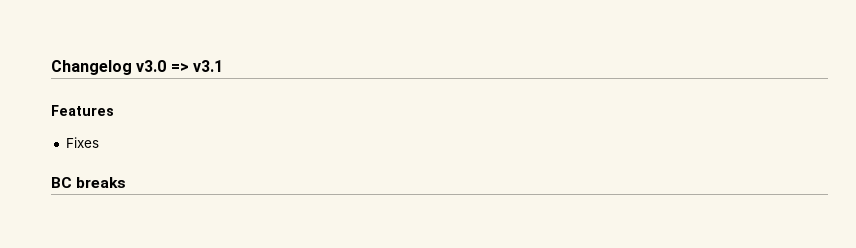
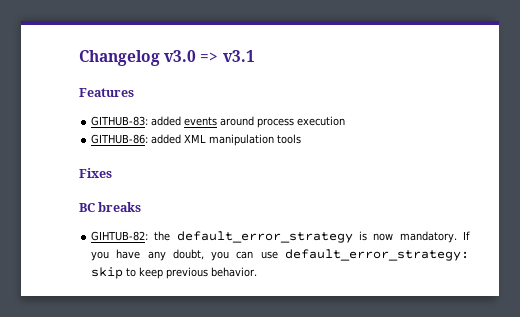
+ GITHUB-83: added events around process execution
+ GITHUB-86: added XML manipulation tools
  Fixes
  BC breaks
+ GIHTUB-82: the default_error_strategy is now mandatory. If you have any doubt, you can use default_error_strategy: skip to keep previous behavior.

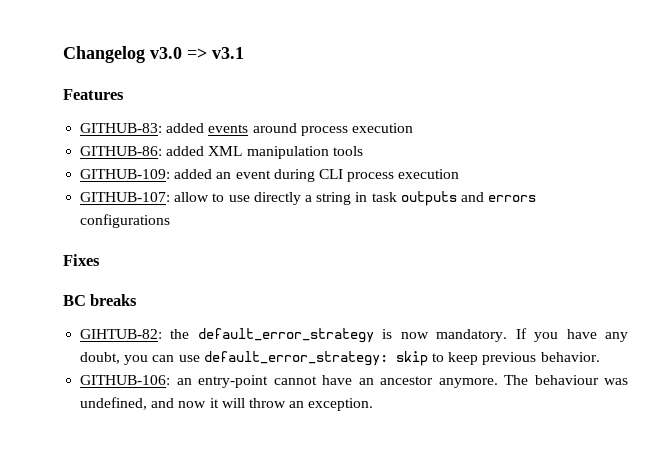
+ GITHUB-109: added an event during CLI process execution
+ GITHUB-107: allow to use directly a string in task outputs and errors configurations
+ GITHUB-106: an entry-point cannot have an ancestor anymore. The behaviour was undefined, and now it will throw an exception.

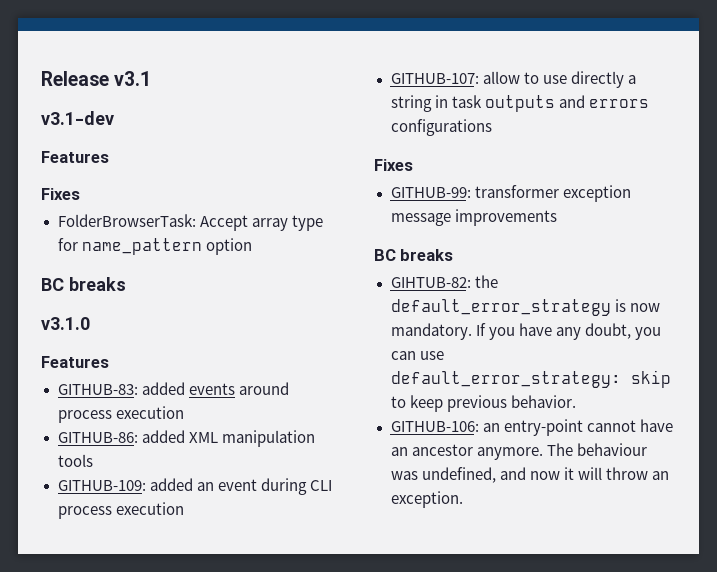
- Changelog v3.0 => v3.1
+ Release v3.1
+ v3.1-dev
+ Features
+ Fixes
+ FolderBrowserTask: Accept array type for name_pattern option
+ BC breaks
+ v3.1.0
+ GITHUB-99: transformer exception message improvements

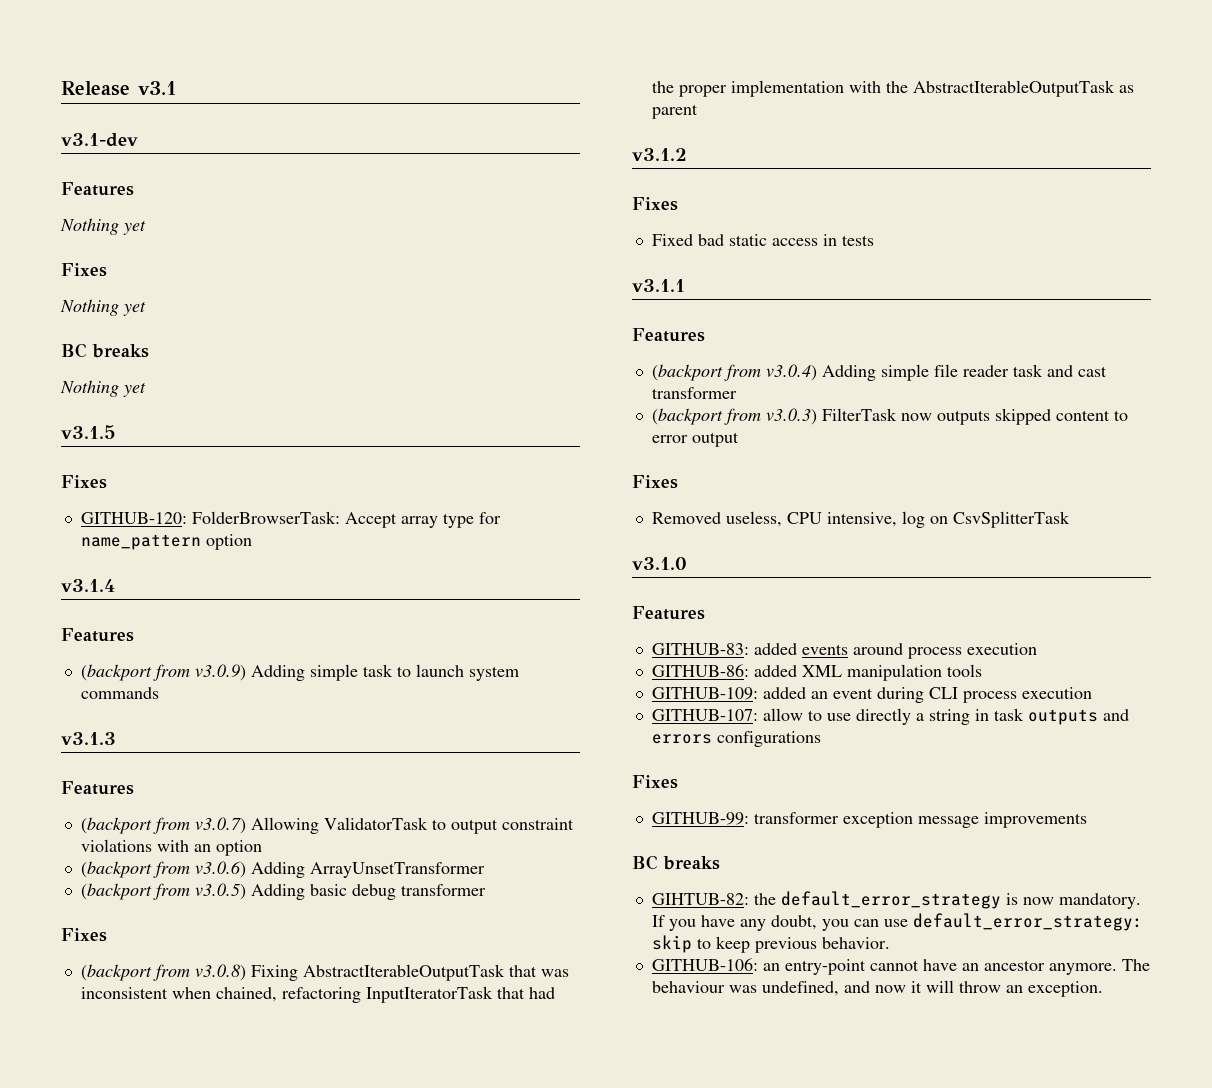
  v3.1-dev
  Features
+ Nothing yet
  Fixes
- FolderBrowserTask: Accept array type for name_pattern option
+ Nothing yet
  BC breaks
+ Nothing yet
+ v3.1.5
+ Fixes
+ GITHUB-120: FolderBrowserTask: Accept array type for name_pattern option
+ v3.1.4
+ Features
+ (backport from v3.0.9) Adding simple task to launch system commands
+ v3.1.3
+ Features
+ (backport from v3.0.7) Allowing ValidatorTask to output constraint violations with an option
+ (backport from v3.0.6) Adding ArrayUnsetTransformer
+ (backport from v3.0.5) Adding basic debug transformer
+ Fixes
+ (backport from v3.0.8) Fixing AbstractIterableOutputTask that was inconsistent when chained, refactoring InputIteratorTask that had the proper implementation with the AbstractIterableOutputTask as parent
+ v3.1.2
+ Fixes
+ Fixed bad static access in tests
+ v3.1.1
+ Features
+ (backport from v3.0.4) Adding simple file reader task and cast transformer
+ (backport from v3.0.3) FilterTask now outputs skipped content to error output
+ Fixes
+ Removed useless, CPU intensive, log on CsvSplitterTask

